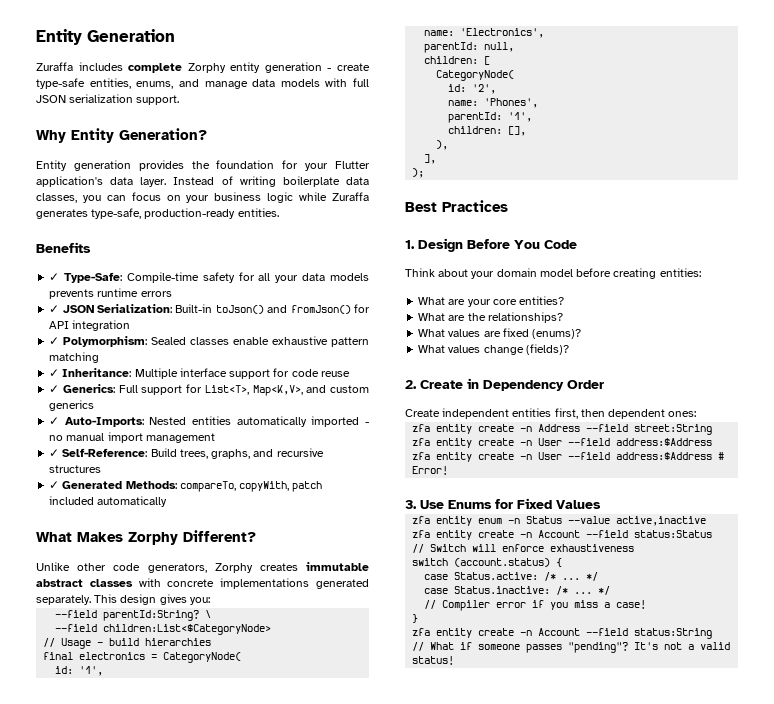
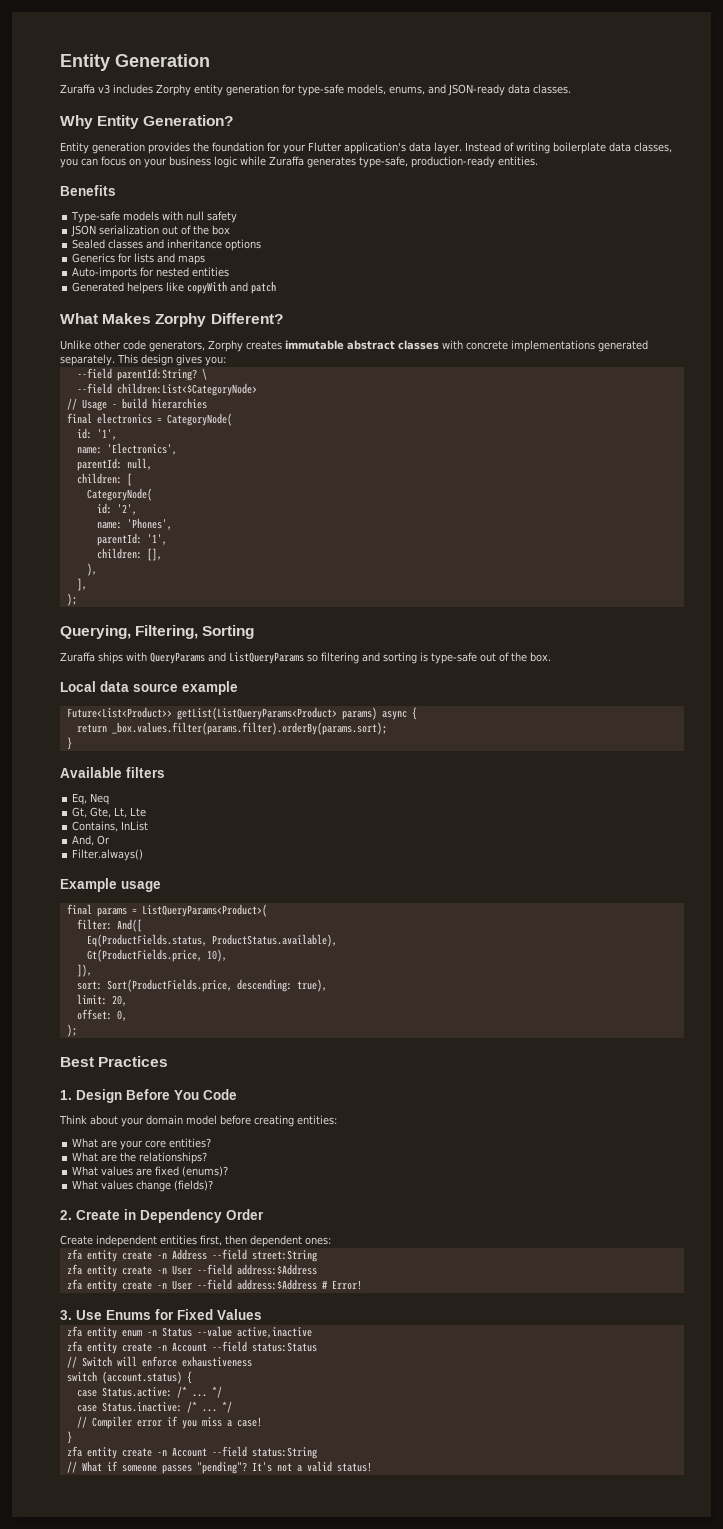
- Zuraffa includes complete Zorphy entity generation - create type-safe entities, enums, and manage data models with full JSON serialization support.
+ Zuraffa v3 includes Zorphy entity generation for type-safe models, enums, and JSON-ready data classes.
- ✓ Type-Safe: Compile-time safety for all your data models prevents runtime errors
- ✓ JSON Serialization: Built-in toJson() and fromJson() for API integration
- ✓ Polymorphism: Sealed classes enable exhaustive pattern matching
- ✓ Inheritance: Multiple interface support for code reuse
- ✓ Generics: Full support for List<T>, Map<K,V>, and custom generics
- ✓ Auto-Imports: Nested entities automatically imported - no manual import management
- ✓ Self-Reference: Build trees, graphs, and recursive structures
- ✓ Generated Methods: compareTo, copyWith, patch included automatically
+ Type-safe models with null safety
+ JSON serialization out of the box
+ Sealed classes and inheritance options
+ Generics for lists and maps
+ Auto-imports for nested entities
+ Generated helpers like copyWith and patch
+ Querying, Filtering, Sorting
+ Zuraffa ships with QueryParams and ListQueryParams so filtering and sorting is type-safe out of the box.
+ Local data source example
+ Future<List<Product>> getList(ListQueryParams<Product> params) async {
+ return _box.values.filter(params.filter).orderBy(params.sort);
+ }
+ Available filters
+ Eq, Neq
+ Gt, Gte, Lt, Lte
+ Contains, InList
+ And, Or
+ Filter.always()
+ Example usage
+ final params = ListQueryParams<Product>(
+ filter: And([
+ Eq(ProductFields.status, ProductStatus.available),
+ Gt(ProductFields.price, 10),
+ ]),
+ sort: Sort(ProductFields.price, descending: true),
+ limit: 20,
+ offset: 0,
+ );

